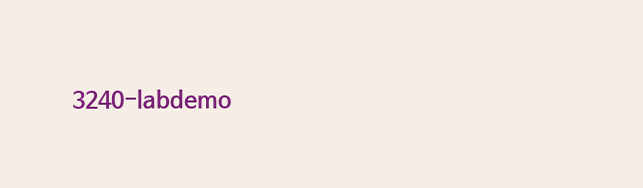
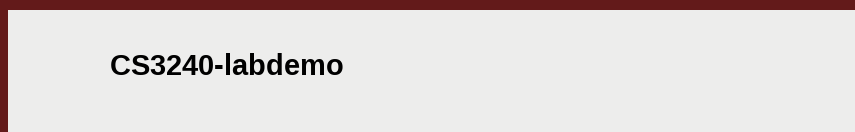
- 3240-labdemo
+ CS3240-labdemo

